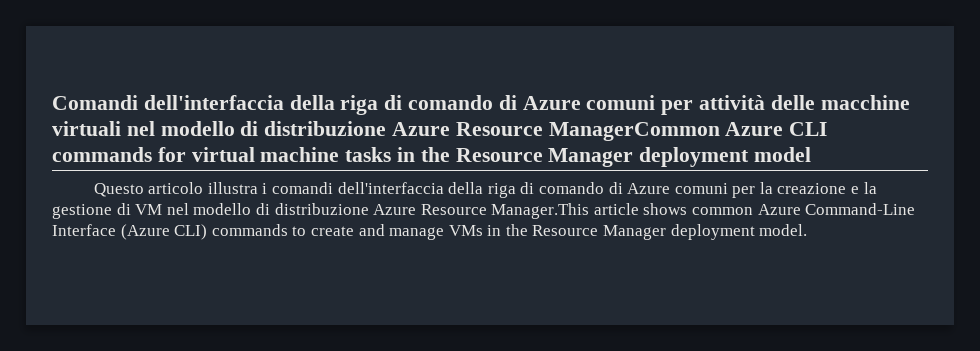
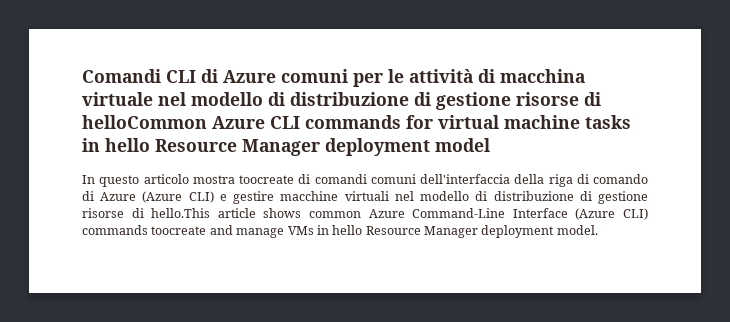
- Comandi dell'interfaccia della riga di comando di Azure comuni per attività delle macchine virtuali nel modello di distribuzione Azure Resource ManagerCommon Azure CLI commands for virtual machine tasks in the Resource Manager deployment model
+ Comandi CLI di Azure comuni per le attività di macchina virtuale nel modello di distribuzione di gestione risorse di helloCommon Azure CLI commands for virtual machine tasks in hello Resource Manager deployment model
- Questo articolo illustra i comandi dell'interfaccia della riga di comando di Azure comuni per la creazione e la gestione di VM nel modello di distribuzione Azure Resource Manager.This article shows common Azure Command-Line Interface (Azure CLI) commands to create and manage VMs in the Resource Manager deployment model.
+ In questo articolo mostra toocreate di comandi comuni dell'interfaccia della riga di comando di Azure (Azure CLI) e gestire macchine virtuali nel modello di distribuzione di gestione risorse di hello.This article shows common Azure Command-Line Interface (Azure CLI) commands toocreate and manage VMs in hello Resource Manager deployment model.

